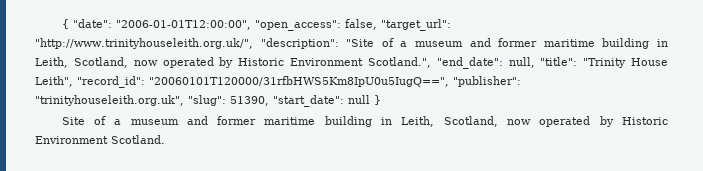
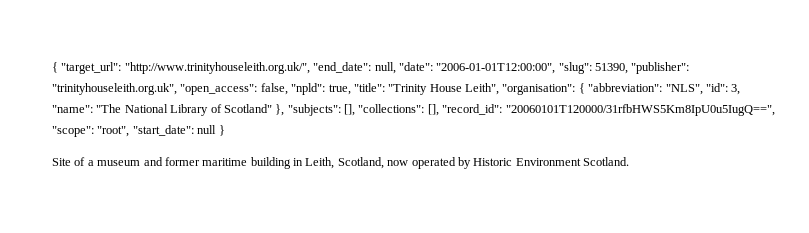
- { "date": "2006-01-01T12:00:00", "open_access": false, "target_url": "http://www.trinityhouseleith.org.uk/", "description": "Site of a museum and former maritime building in Leith, Scotland, now operated by Historic Environment Scotland.", "end_date": null, "title": "Trinity House Leith", "record_id": "20060101T120000/31rfbHWS5Km8IpU0u5IugQ==", "publisher": "trinityhouseleith.org.uk", "slug": 51390, "start_date": null }
+ { "target_url": "http://www.trinityhouseleith.org.uk/", "end_date": null, "date": "2006-01-01T12:00:00", "slug": 51390, "publisher": "trinityhouseleith.org.uk", "open_access": false, "npld": true, "title": "Trinity House Leith", "organisation": { "abbreviation": "NLS", "id": 3, "name": "The National Library of Scotland" }, "subjects": [], "collections": [], "record_id": "20060101T120000/31rfbHWS5Km8IpU0u5IugQ==", "scope": "root", "start_date": null }

